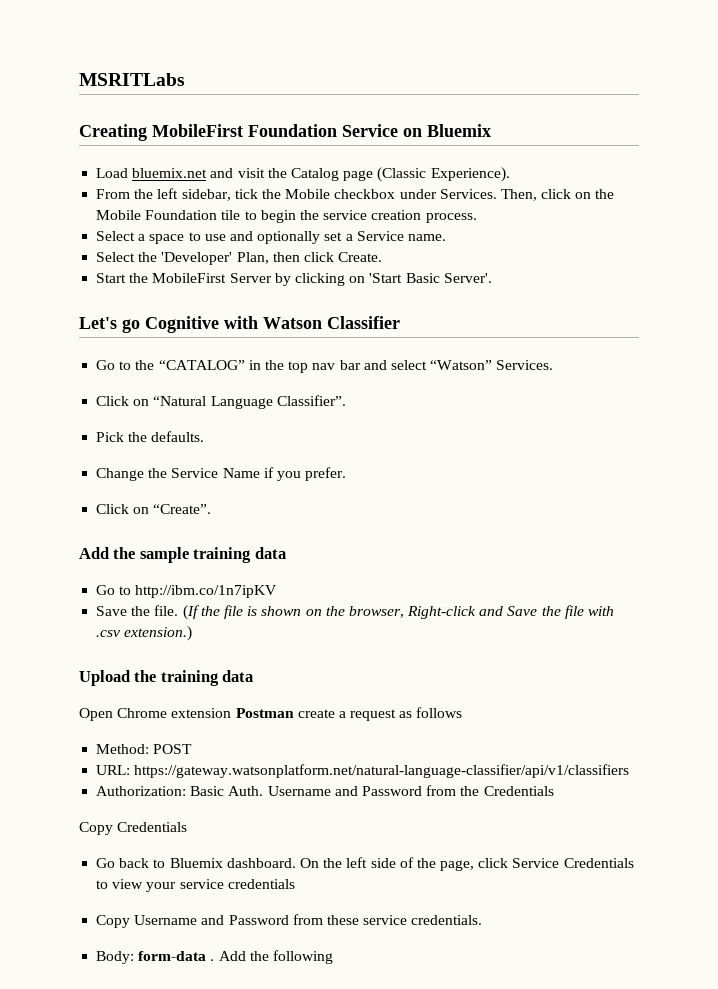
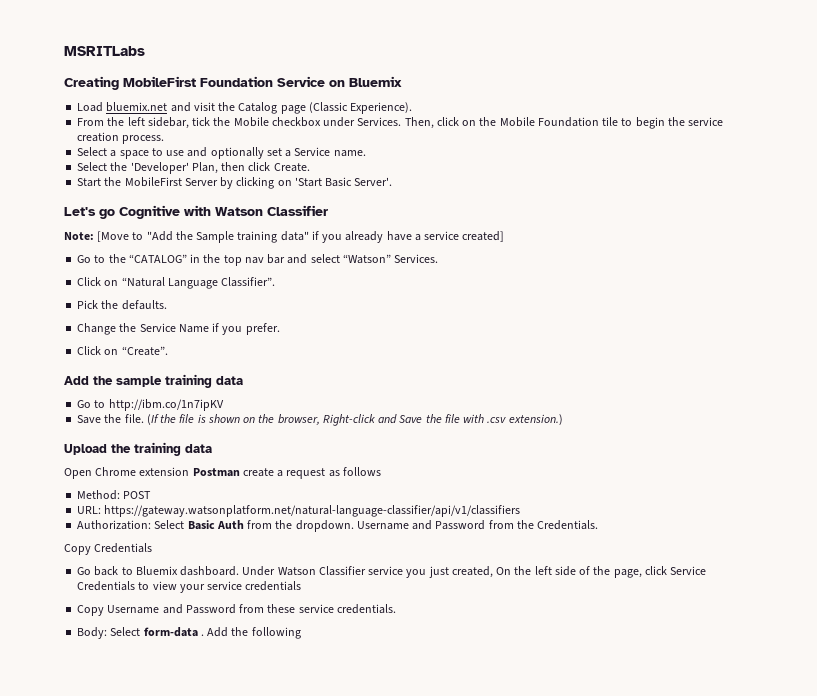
+ Note: [Move to "Add the Sample training data" if you already have a service created]
- Authorization: Basic Auth.
+ Authorization: Select Basic Auth from the dropdown.
- Username and Password from the Credentials
+ Username and Password from the Credentials.
- On the left side of the page, click Service Credentials to view your service credentials
+ Under Watson Classifier service you just created, On the left side of the page, click Service Credentials to view your service credentials
- Body: form-data .
+ Body: Select form-data .

